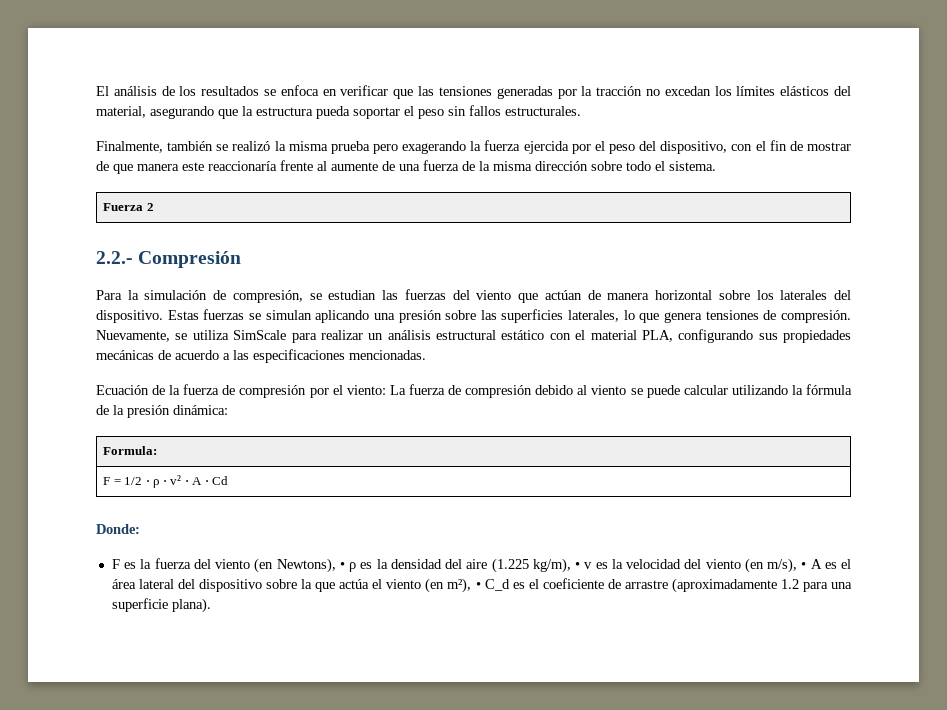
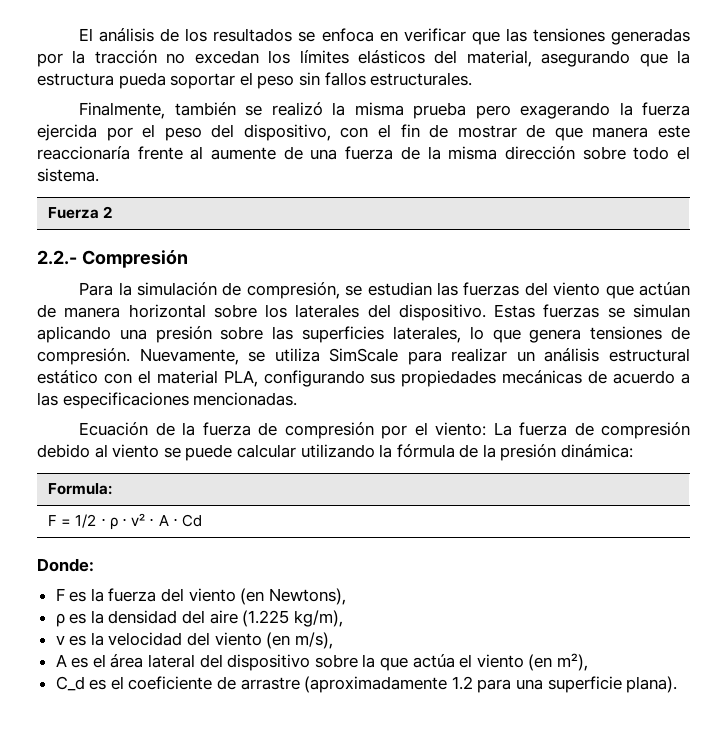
- F es la fuerza del viento (en Newtons), • ρ es la densidad del aire (1.225 kg/m), • v es la velocidad del viento (en m/s), • A es el área lateral del dispositivo sobre la que actúa el viento (en m²), • C_d es el coeficiente de arrastre (aproximadamente 1.2 para una superficie plana).
+ F es la fuerza del viento (en Newtons),
+ ρ es la densidad del aire (1.225 kg/m),
+ v es la velocidad del viento (en m/s),
+ A es el área lateral del dispositivo sobre la que actúa el viento (en m²),
+ C_d es el coeficiente de arrastre (aproximadamente 1.2 para una superficie plana).

